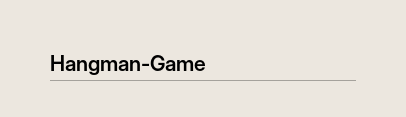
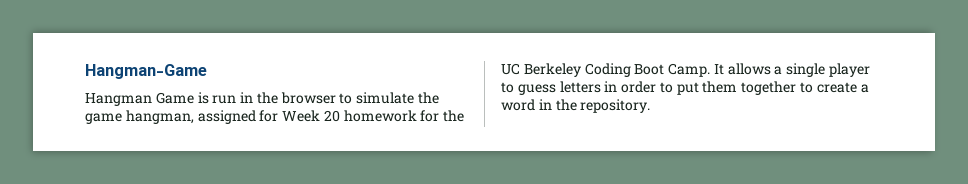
+ Hangman Game is run in the browser to simulate the game hangman, assigned for Week 20 homework for the UC Berkeley Coding Boot Camp. It allows a single player to guess letters in order to put them together to create a word in the repository.

